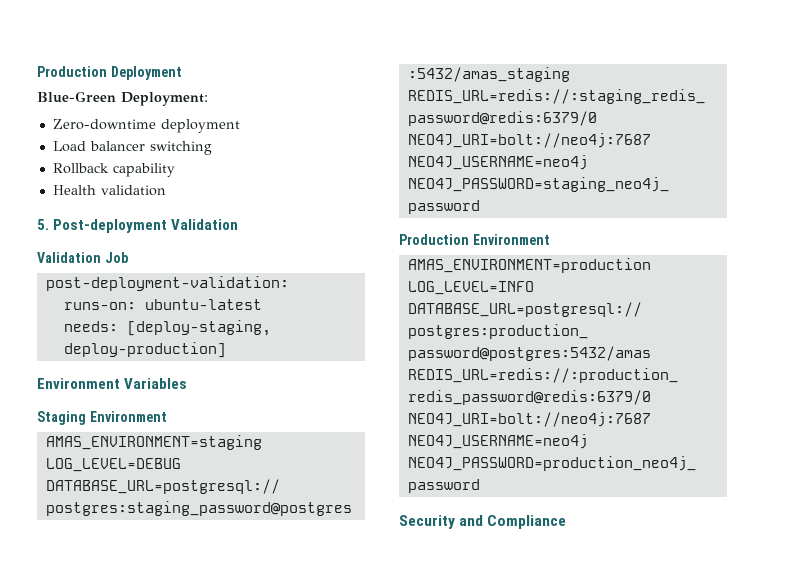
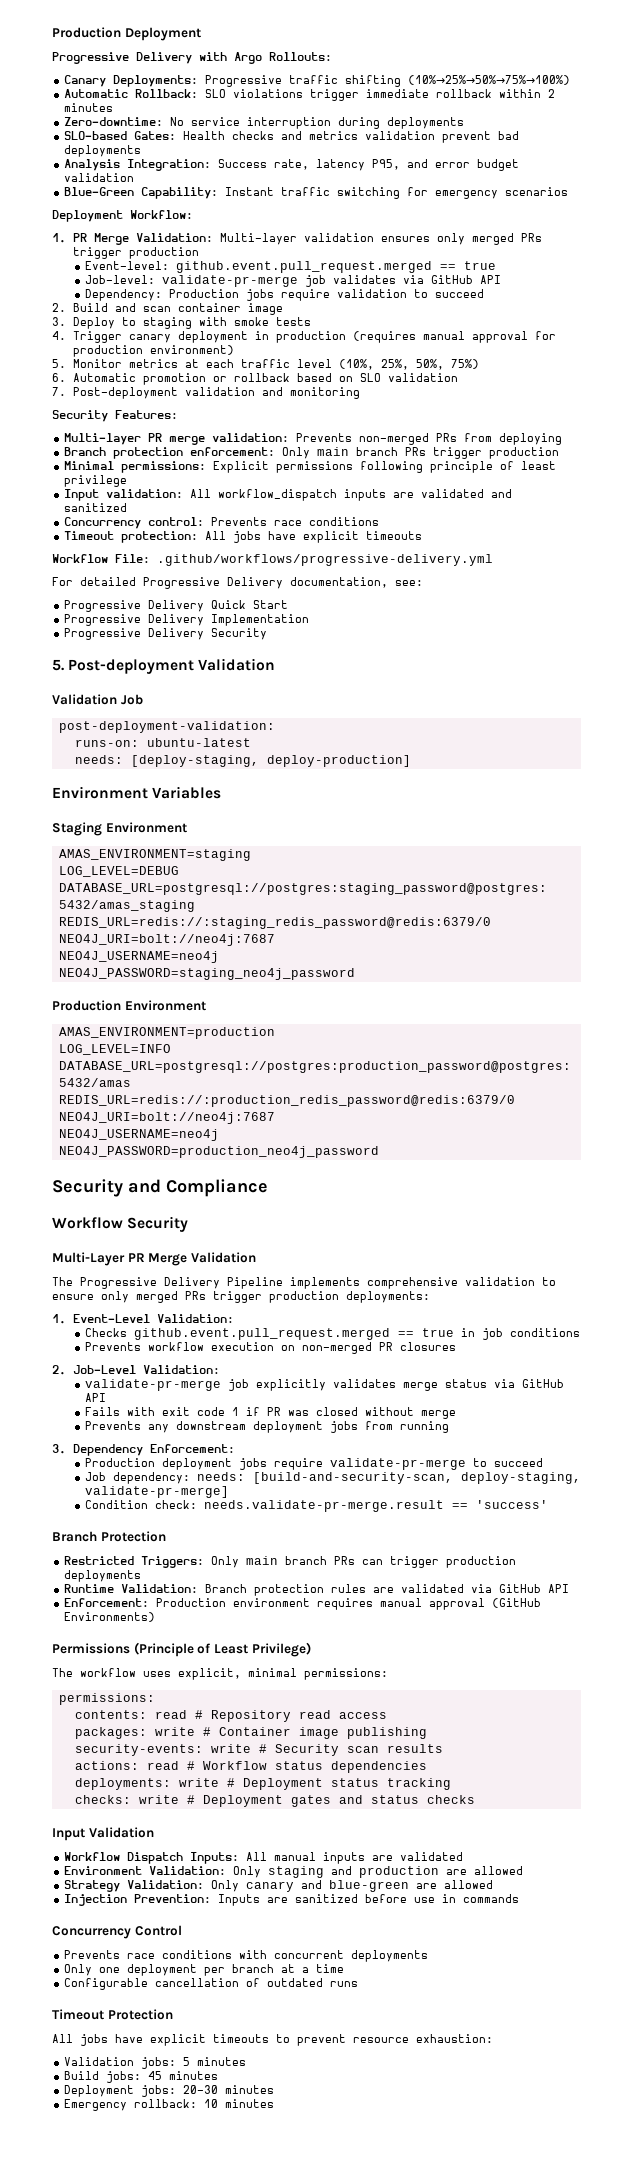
- Blue-Green Deployment:
- Zero-downtime deployment
- Load balancer switching
- Rollback capability
- Health validation
+ Progressive Delivery with Argo Rollouts:
+ Canary Deployments: Progressive traffic shifting (10%→25%→50%→75%→100%)
+ Automatic Rollback: SLO violations trigger immediate rollback within 2 minutes
+ Zero-downtime: No service interruption during deployments
+ SLO-based Gates: Health checks and metrics validation prevent bad deployments
+ Analysis Integration: Success rate, latency P95, and error budget validation
+ Blue-Green Capability: Instant traffic switching for emergency scenarios
+ Deployment Workflow:
+ 1. PR Merge Validation: Multi-layer validation ensures only merged PRs trigger production
+ Event-level: github.event.pull_request.merged == true
+ Job-level: validate-pr-merge job validates via GitHub API
+ Dependency: Production jobs require validation to succeed
+ 2. Build and scan container image
+ 3. Deploy to staging with smoke tests
+ 4. Trigger canary deployment in production (requires manual approval for production environment)
+ 5. Monitor metrics at each traffic level (10%, 25%, 50%, 75%)
+ 6. Automatic promotion or rollback based on SLO validation
+ 7. Post-deployment validation and monitoring
+ Security Features:
+ Multi-layer PR merge validation: Prevents non-merged PRs from deploying
+ Branch protection enforcement: Only main branch PRs trigger production
+ Minimal permissions: Explicit permissions following principle of least privilege
+ Input validation: All workflow_dispatch inputs are validated and sanitized
+ Concurrency control: Prevents race conditions
+ Timeout protection: All jobs have explicit timeouts
+ Workflow File: .github/workflows/progressive-delivery.yml
+ For detailed Progressive Delivery documentation, see:
+ Progressive Delivery Quick Start
+ Progressive Delivery Implementation
+ Progressive Delivery Security
+ Workflow Security
+ Multi-Layer PR Merge Validation
+ The Progressive Delivery Pipeline implements comprehensive validation to ensure only merged PRs trigger production deployments:
+ 1. Event-Level Validation:
+ Checks github.event.pull_request.merged == true in job conditions
+ Prevents workflow execution on non-merged PR closures
+ 2. Job-Level Validation:
+ validate-pr-merge job explicitly validates merge status via GitHub API
+ Fails with exit code 1 if PR was closed without merge
+ Prevents any downstream deployment jobs from running
+ 3. Dependency Enforcement:
+ Production deployment jobs require validate-pr-merge to succeed
+ Job dependency: needs: [build-and-security-scan, deploy-staging, validate-pr-merge]
+ Condition check: needs.validate-pr-merge.result == 'success'
+ Branch Protection
+ Restricted Triggers: Only main branch PRs can trigger production deployments
+ Runtime Validation: Branch protection rules are validated via GitHub API
+ Enforcement: Production environment requires manual approval (GitHub Environments)
+ Permissions (Principle of Least Privilege)
+ The workflow uses explicit, minimal permissions:
+ permissions:
+ contents: read # Repository read access
+ packages: write # Container image publishing
+ security-events: write # Security scan results
+ actions: read # Workflow status dependencies
+ deployments: write # Deployment status tracking
+ checks: write # Deployment gates and status checks
+ Input Validation
+ Workflow Dispatch Inputs: All manual inputs are validated
+ Environment Validation: Only staging and production are allowed
+ Strategy Validation: Only canary and blue-green are allowed
+ Injection Prevention: Inputs are sanitized before use in commands
+ Concurrency Control
+ Prevents race conditions with concurrent deployments
+ Only one deployment per branch at a time
+ Configurable cancellation of outdated runs
+ Timeout Protection
+ All jobs have explicit timeouts to prevent resource exhaustion:
+ Validation jobs: 5 minutes
+ Build jobs: 45 minutes
+ Deployment jobs: 20-30 minutes
+ Emergency rollback: 10 minutes

